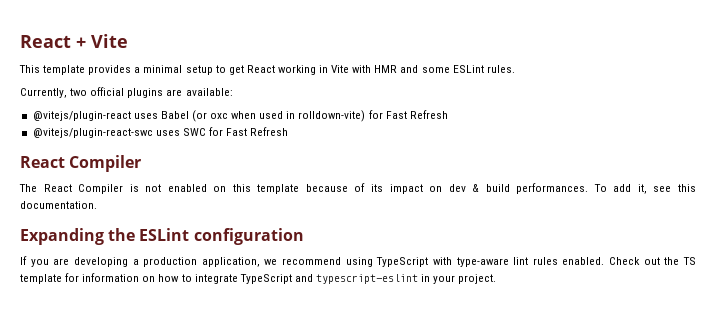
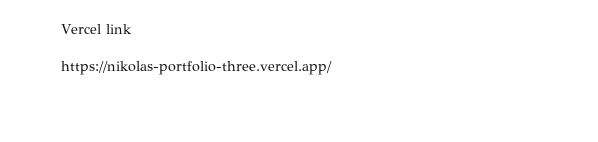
- React + Vite
- This template provides a minimal setup to get React working in Vite with HMR and some ESLint rules.
- Currently, two official plugins are available:
- @vitejs/plugin-react uses Babel (or oxc when used in rolldown-vite) for Fast Refresh
- @vitejs/plugin-react-swc uses SWC for Fast Refresh
- React Compiler
- The React Compiler is not enabled on this template because of its impact on dev & build performances. To add it, see this documentation.
- Expanding the ESLint configuration
- If you are developing a production application, we recommend using TypeScript with type-aware lint rules enabled. Check out the TS template for information on how to integrate TypeScript and typescript-eslint in your project.
+ Vercel link
+ https://nikolas-portfolio-three.vercel.app/

